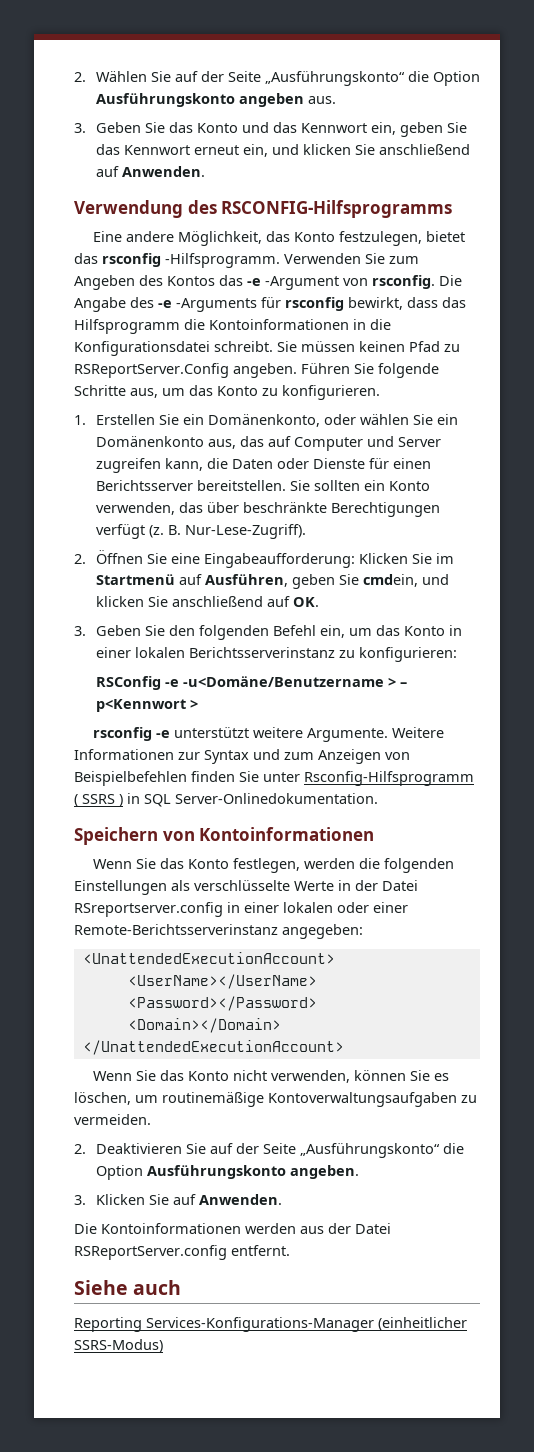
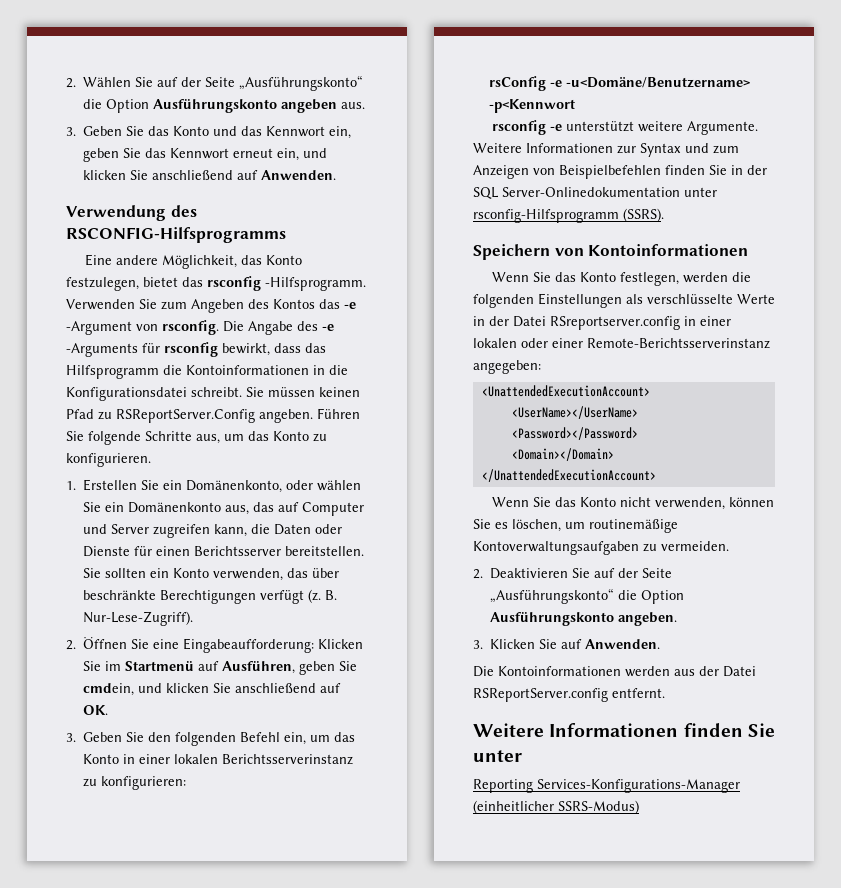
- RSConfig -e -u<Domäne/Benutzername > – p<Kennwort >
+ rsConfig -e -u<Domäne/Benutzername> -p<Kennwort
- Weitere Informationen zur Syntax und zum Anzeigen von Beispielbefehlen finden Sie unter Rsconfig-Hilfsprogramm ( SSRS ) in SQL Server-Onlinedokumentation.
+ Weitere Informationen zur Syntax und zum Anzeigen von Beispielbefehlen finden Sie in der SQL Server-Onlinedokumentation unter rsconfig-Hilfsprogramm (SSRS).
- Siehe auch
+ Weitere Informationen finden Sie unter

